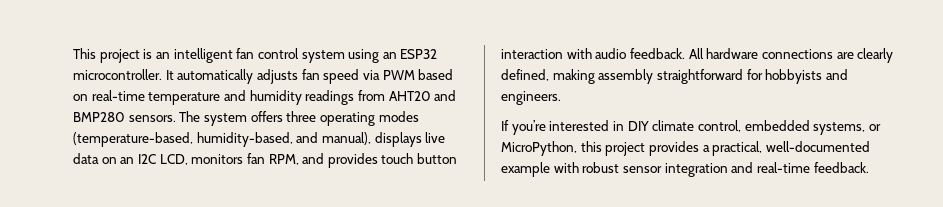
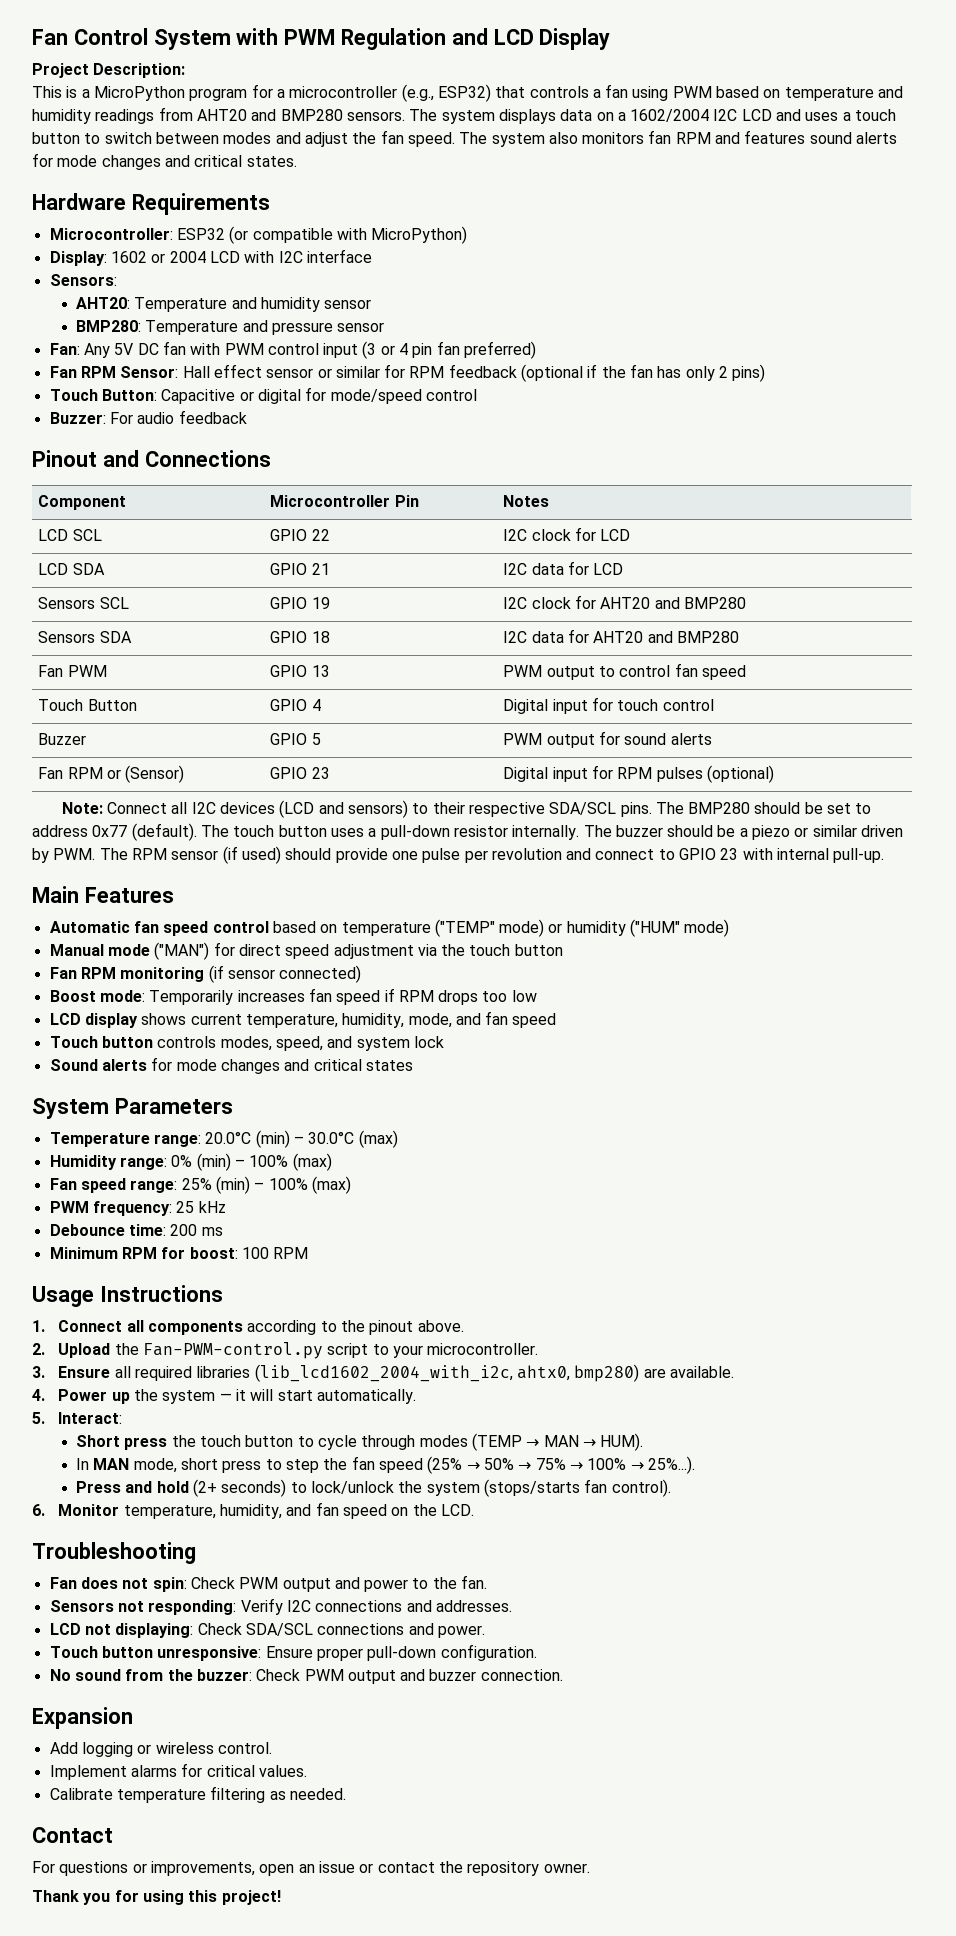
- This project is an intelligent fan control system using an ESP32 microcontroller. It automatically adjusts fan speed via PWM based on real-time temperature and humidity readings from AHT20 and BMP280 sensors.
+ Fan Control System with PWM Regulation and LCD Display
+ Project Description:
+ This is a MicroPython program for a microcontroller (e.g., ESP32) that controls a fan using PWM based on temperature and humidity readings from AHT20 and BMP280 sensors.
- The system offers three operating modes (temperature-based, humidity-based, and manual), displays live data on an I2C LCD, monitors fan RPM, and provides touch button interaction with audio feedback. All hardware connections are clearly defined, making assembly straightforward for hobbyists and engineers.
- If you’re interested in DIY climate control, embedded systems, or MicroPython, this project provides a practical, well-documented example with robust sensor integration and real-time feedback.
+ The system displays data on a 1602/2004 I2C LCD and uses a touch button to switch between modes and adjust the fan speed. The system also monitors fan RPM and features sound alerts for mode changes and critical states.
+ Hardware Requirements
+ Microcontroller: ESP32 (or compatible with MicroPython)
+ Display: 1602 or 2004 LCD with I2C interface
+ Sensors:
+ AHT20: Temperature and humidity sensor
+ BMP280: Temperature and pressure sensor
+ Fan: Any 5V DC fan with PWM control input (3 or 4 pin fan preferred)
+ Fan RPM Sensor: Hall effect sensor or similar for RPM feedback (optional if the fan has only 2 pins)
+ Touch Button: Capacitive or digital for mode/speed control
+ Buzzer: For audio feedback
+ Pinout and Connections
+ Component | Microcontroller Pin | Notes
+ LCD SCL | GPIO 22 | I2C clock for LCD
+ LCD SDA | GPIO 21 | I2C data for LCD
+ Sensors SCL | GPIO 19 | I2C clock for AHT20 and BMP280
+ Sensors SDA | GPIO 18 | I2C data for AHT20 and BMP280
+ Fan PWM | GPIO 13 | PWM output to control fan speed
+ Touch Button | GPIO 4 | Digital input for touch control
+ Buzzer | GPIO 5 | PWM output for sound alerts
+ Fan RPM or (Sensor) | GPIO 23 | Digital input for RPM pulses (optional)
+ Note: Connect all I2C devices (LCD and sensors) to their respective SDA/SCL pins. The BMP280 should be set to address 0x77 (default). The touch button uses a pull-down resistor internally. The buzzer should be a piezo or similar driven by PWM. The RPM sensor (if used) should provide one pulse per revolution and connect to GPIO 23 with internal pull-up.
+ Main Features
+ Automatic fan speed control based on temperature ("TEMP" mode) or humidity ("HUM" mode)
+ Manual mode ("MAN") for direct speed adjustment via the touch button
+ Fan RPM monitoring (if sensor connected)
+ Boost mode: Temporarily increases fan speed if RPM drops too low
+ LCD display shows current temperature, humidity, mode, and fan speed
+ Touch button controls modes, speed, and system lock
+ Sound alerts for mode changes and critical states
+ System Parameters
+ Temperature range: 20.0°C (min) – 30.0°C (max)
+ Humidity range: 0% (min) – 100% (max)
+ Fan speed range: 25% (min) – 100% (max)
+ PWM frequency: 25 kHz
+ Debounce time: 200 ms
+ Minimum RPM for boost: 100 RPM
+ Usage Instructions
+ 1. Connect all components according to the pinout above.
+ 2. Upload the Fan-PWM-control.py script to your microcontroller.
+ 3. Ensure all required libraries (lib_lcd1602_2004_with_i2c, ahtx0, bmp280) are available.
+ 4. Power up the system — it will start automatically.
+ 5. Interact:
+ Short press the touch button to cycle through modes (TEMP → MAN → HUM).
+ In MAN mode, short press to step the fan speed (25% → 50% → 75% → 100% → 25%...).
+ Press and hold (2+ seconds) to lock/unlock the system (stops/starts fan control).
+ 6. Monitor temperature, humidity, and fan speed on the LCD.
+ Troubleshooting
+ Fan does not spin: Check PWM output and power to the fan.
+ Sensors not responding: Verify I2C connections and addresses.
+ LCD not displaying: Check SDA/SCL connections and power.
+ Touch button unresponsive: Ensure proper pull-down configuration.
+ No sound from the buzzer: Check PWM output and buzzer connection.
+ Expansion
+ Add logging or wireless control.
+ Implement alarms for critical values.
+ Calibrate temperature filtering as needed.
+ Contact
+ For questions or improvements, open an issue or contact the repository owner.
+ Thank you for using this project!

